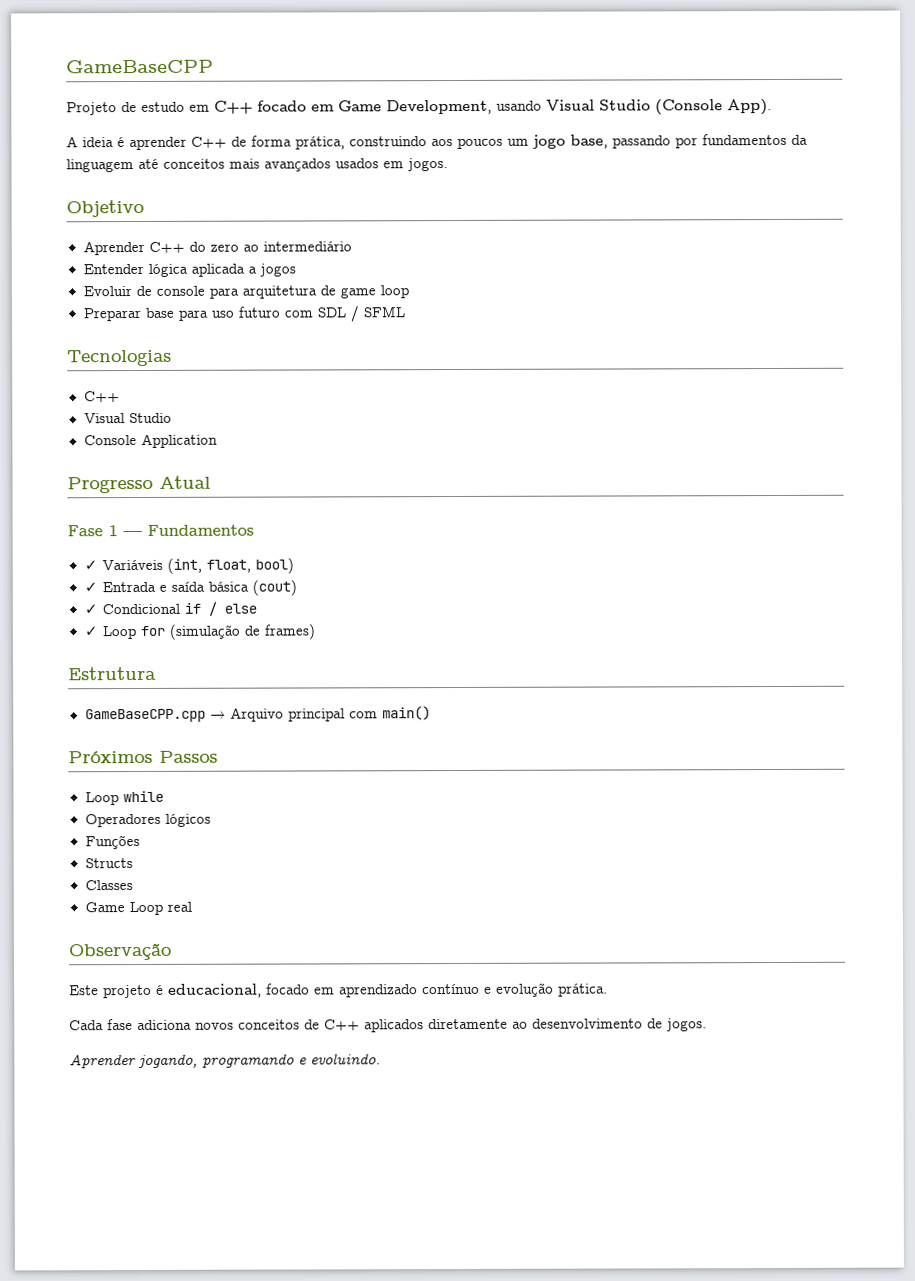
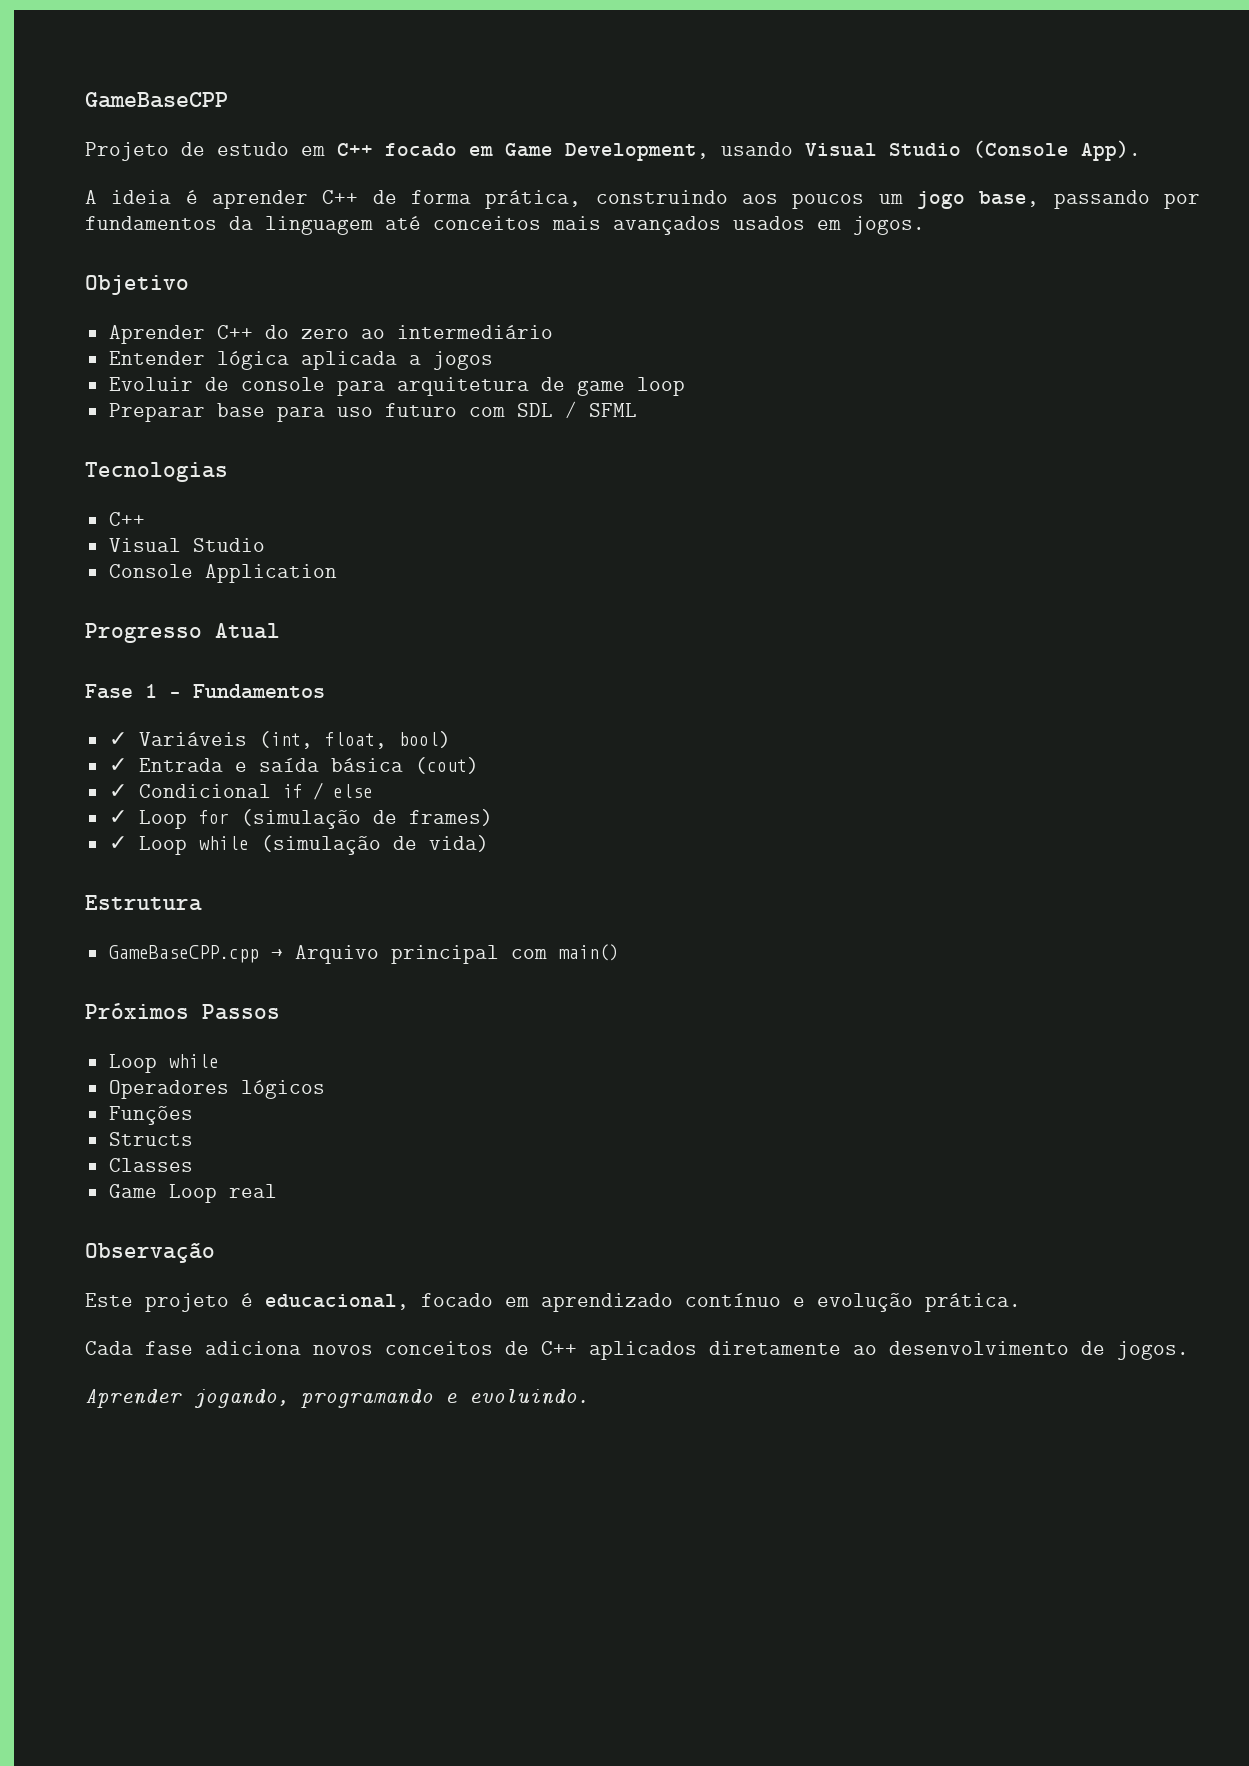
+ ✓ Loop while (simulação de vida)

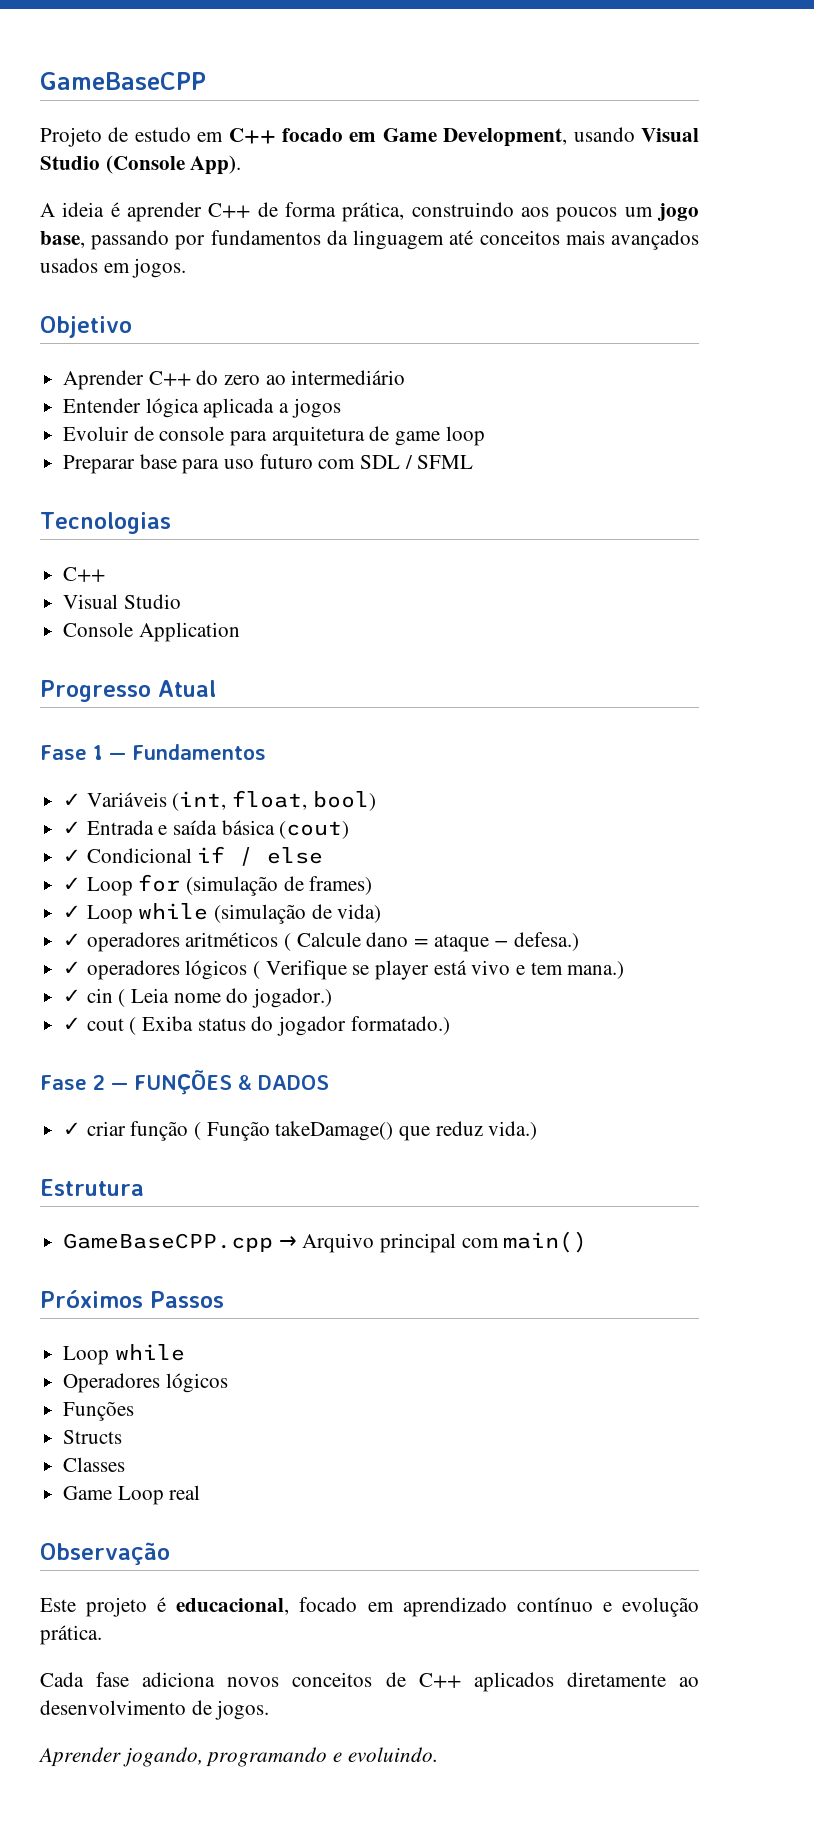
+ ✓ operadores aritméticos ( Calcule dano = ataque − defesa.)
+ ✓ operadores lógicos ( Verifique se player está vivo e tem mana.)
+ ✓ cin ( Leia nome do jogador.)
+ ✓ cout ( Exiba status do jogador formatado.)
+ Fase 2 — FUNÇÕES & DADOS
+ ✓ criar função ( Função takeDamage() que reduz vida.)

